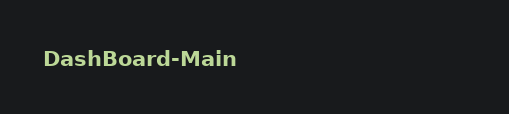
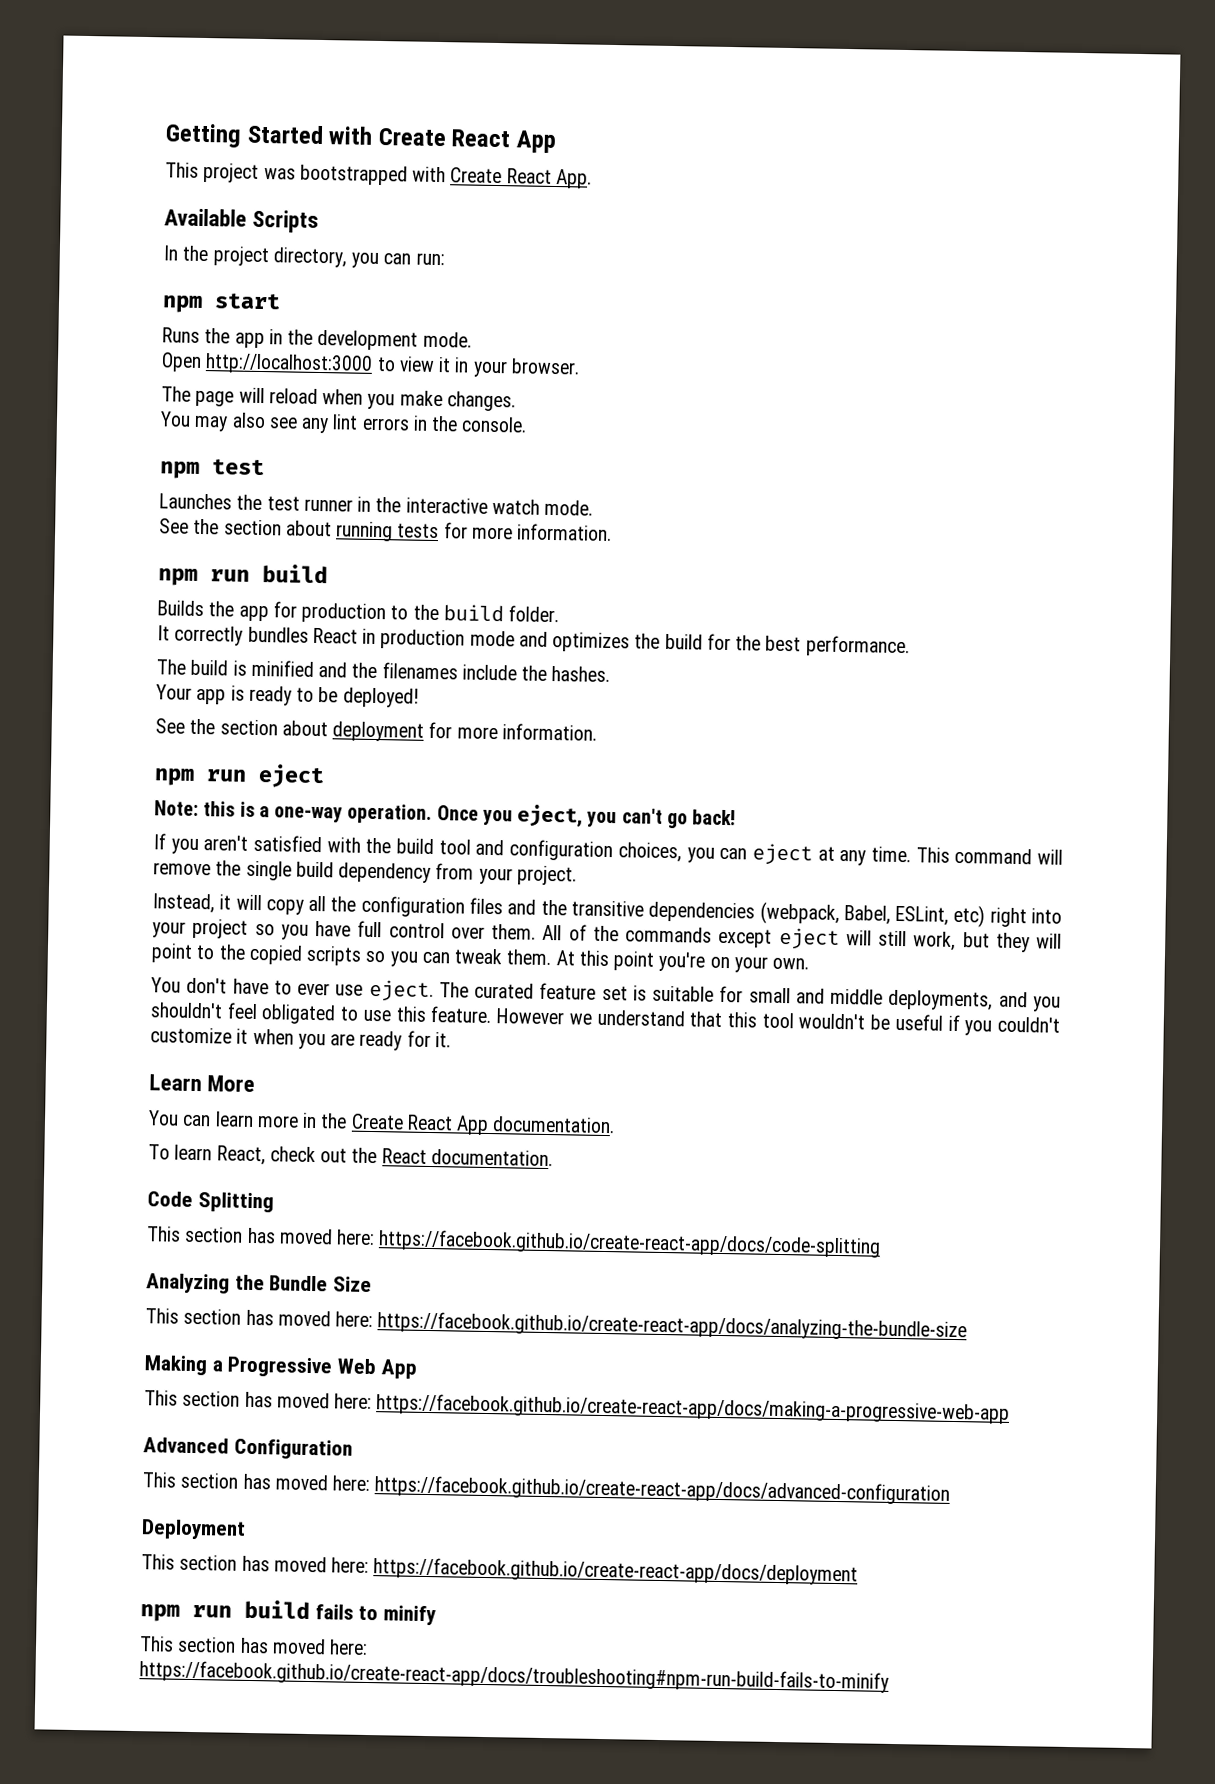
- DashBoard-Main
+ Getting Started with Create React App
+ This project was bootstrapped with Create React App.
+ Available Scripts
+ In the project directory, you can run:
+ npm start
+ Runs the app in the development mode.
+ Open http://localhost:3000 to view it in your browser.
+ The page will reload when you make changes.
+ You may also see any lint errors in the console.
+ npm test
+ Launches the test runner in the interactive watch mode.
+ See the section about running tests for more information.
+ npm run build
+ Builds the app for production to the build folder.
+ It correctly bundles React in production mode and optimizes the build for the best performance.
+ The build is minified and the filenames include the hashes.
+ Your app is ready to be deployed!
+ See the section about deployment for more information.
+ npm run eject
+ Note: this is a one-way operation. Once you eject, you can't go back!
+ If you aren't satisfied with the build tool and configuration choices, you can eject at any time. This command will remove the single build dependency from your project.
+ Instead, it will copy all the configuration files and the transitive dependencies (webpack, Babel, ESLint, etc) right into your project so you have full control over them. All of the commands except eject will still work, but they will point to the copied scripts so you can tweak them. At this point you're on your own.
+ You don't have to ever use eject. The curated feature set is suitable for small and middle deployments, and you shouldn't feel obligated to use this feature. However we understand that this tool wouldn't be useful if you couldn't customize it when you are ready for it.
+ Learn More
+ You can learn more in the Create React App documentation.
+ To learn React, check out the React documentation.
+ Code Splitting
+ This section has moved here: https://facebook.github.io/create-react-app/docs/code-splitting
+ Analyzing the Bundle Size
+ This section has moved here: https://facebook.github.io/create-react-app/docs/analyzing-the-bundle-size
+ Making a Progressive Web App
+ This section has moved here: https://facebook.github.io/create-react-app/docs/making-a-progressive-web-app
+ Advanced Configuration
+ This section has moved here: https://facebook.github.io/create-react-app/docs/advanced-configuration
+ Deployment
+ This section has moved here: https://facebook.github.io/create-react-app/docs/deployment
+ npm run build fails to minify
+ This section has moved here: https://facebook.github.io/create-react-app/docs/troubleshooting#npm-run-build-fails-to-minify

